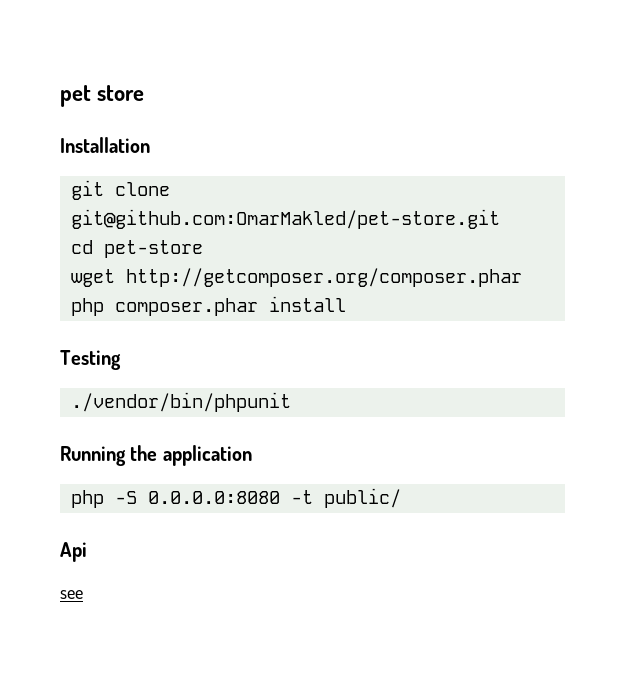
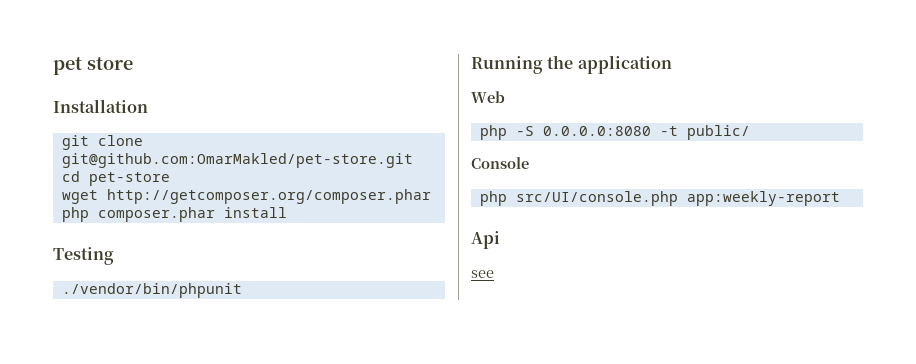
+ Web
+ Console
+ php src/UI/console.php app:weekly-report

